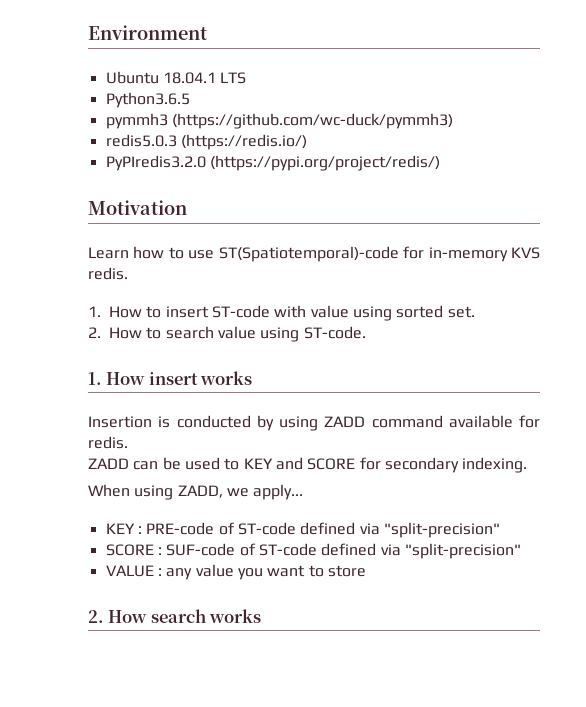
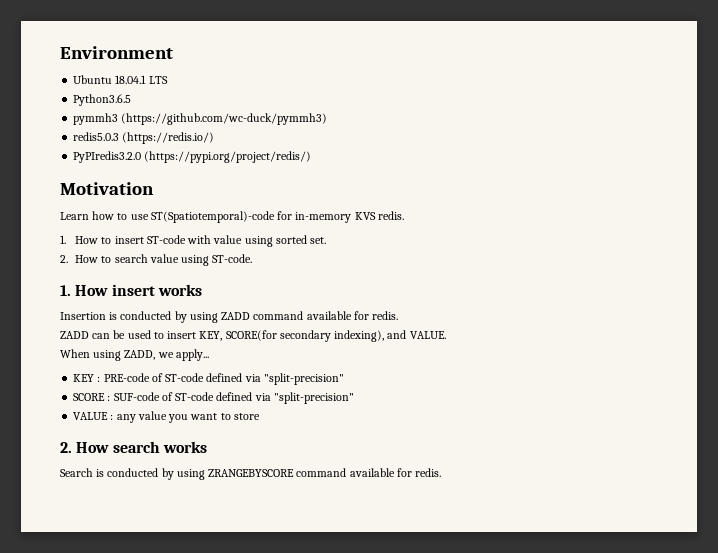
- ZADD can be used to KEY and SCORE for secondary indexing.
+ ZADD can be used to insert KEY, SCORE(for secondary indexing), and VALUE.
+ Search is conducted by using ZRANGEBYSCORE command available for redis.

